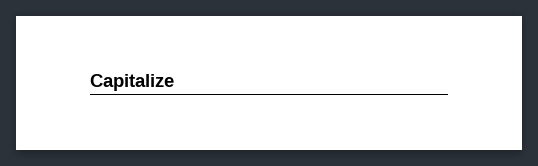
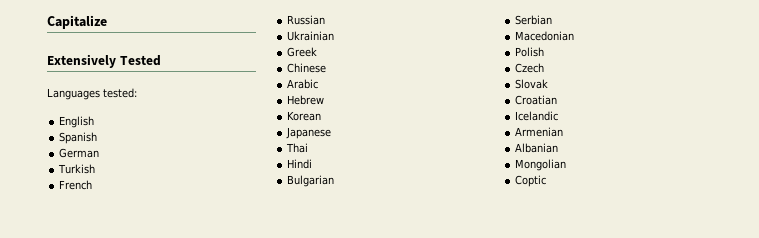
+ Extensively Tested
+ Languages tested:
+ English
+ Spanish
+ German
+ Turkish
+ French
+ Russian
+ Ukrainian
+ Greek
+ Chinese
+ Arabic
+ Hebrew
+ Korean
+ Japanese
+ Thai
+ Hindi
+ Bulgarian
+ Serbian
+ Macedonian
+ Polish
+ Czech
+ Slovak
+ Croatian
+ Icelandic
+ Armenian
+ Albanian
+ Mongolian
+ Coptic

